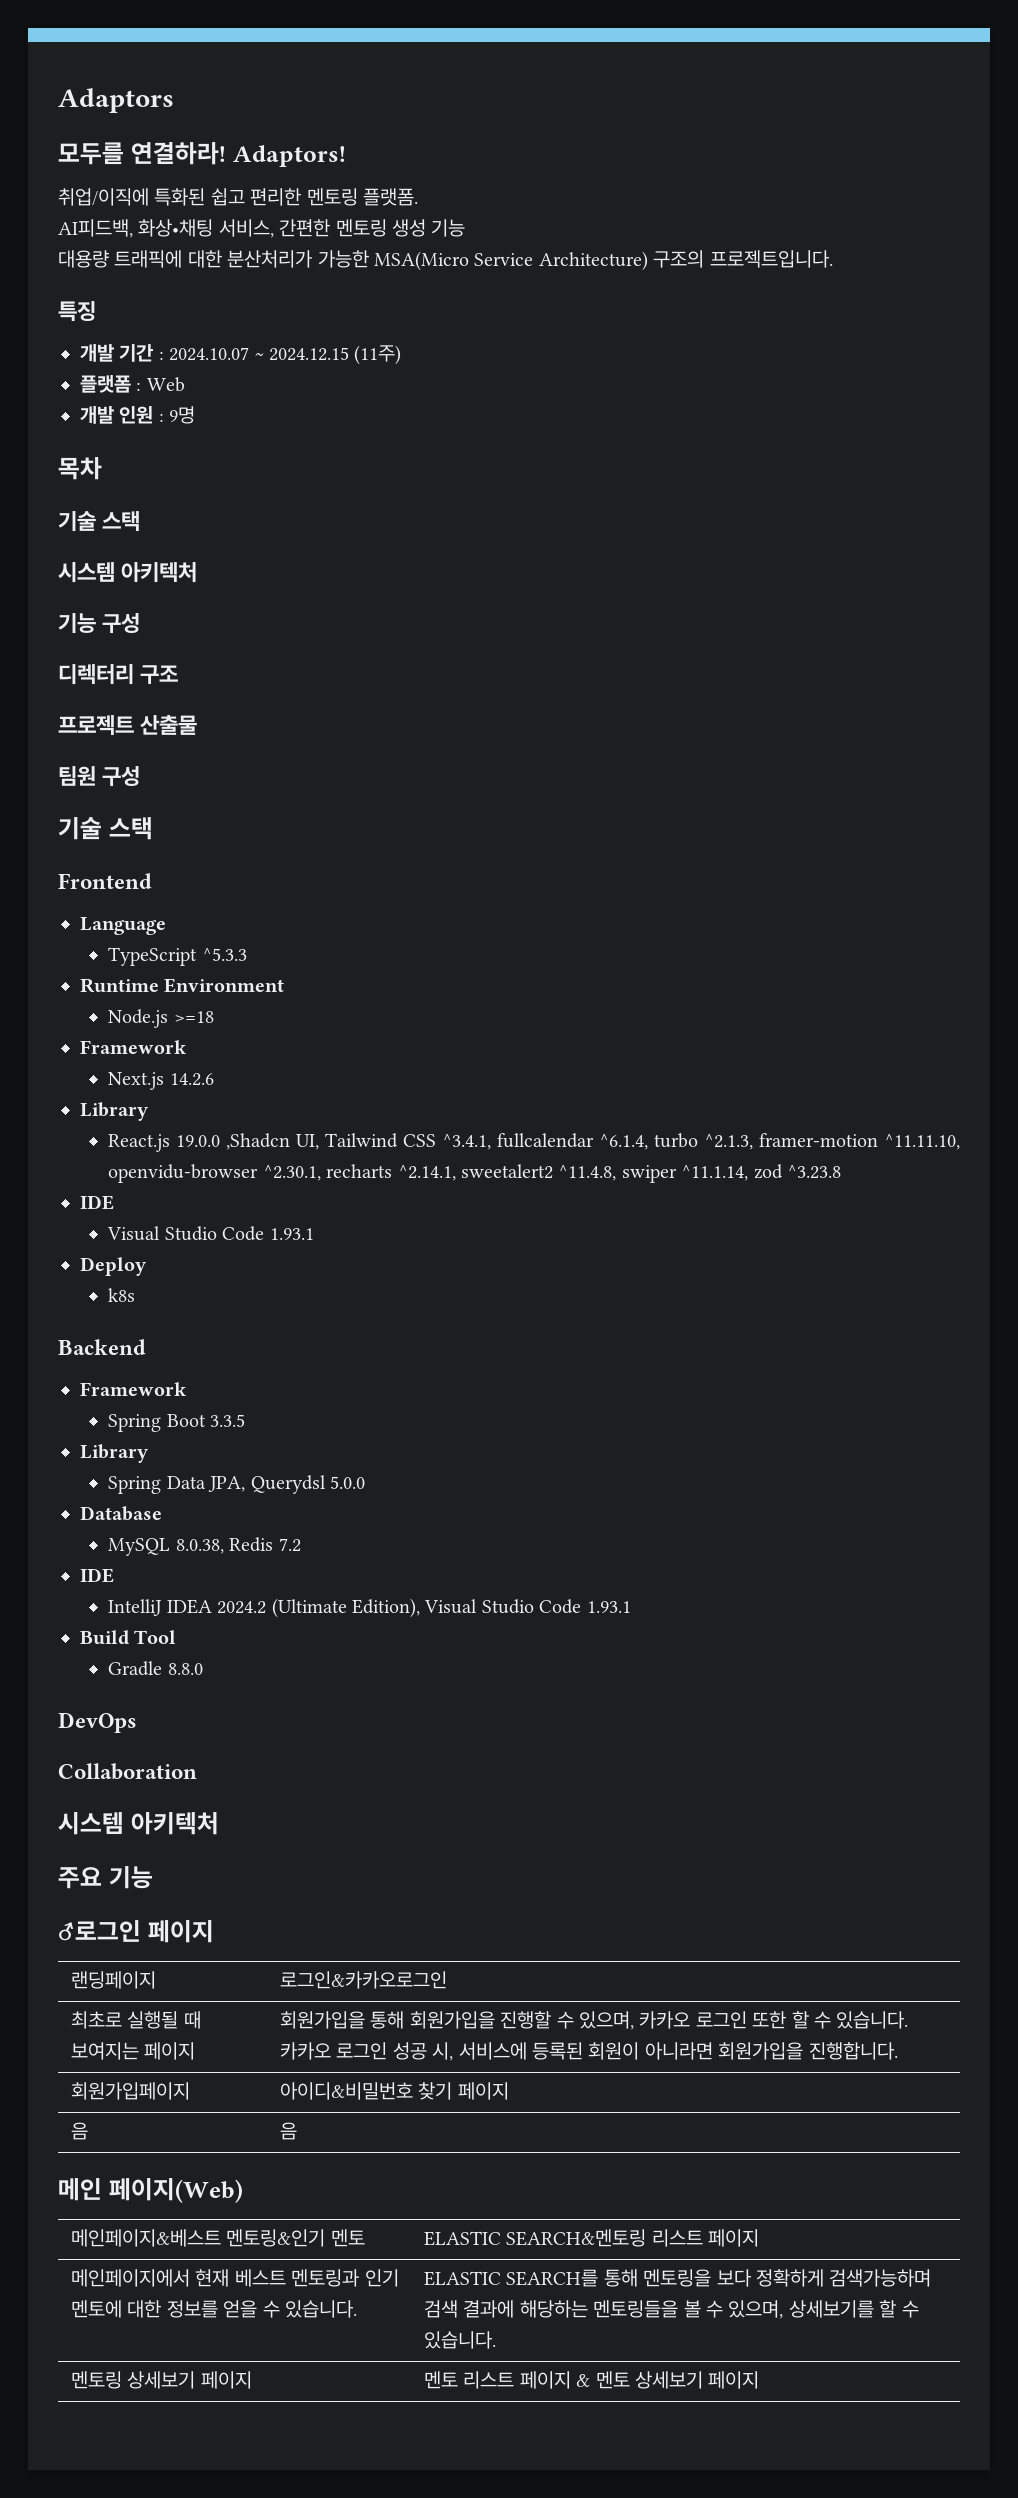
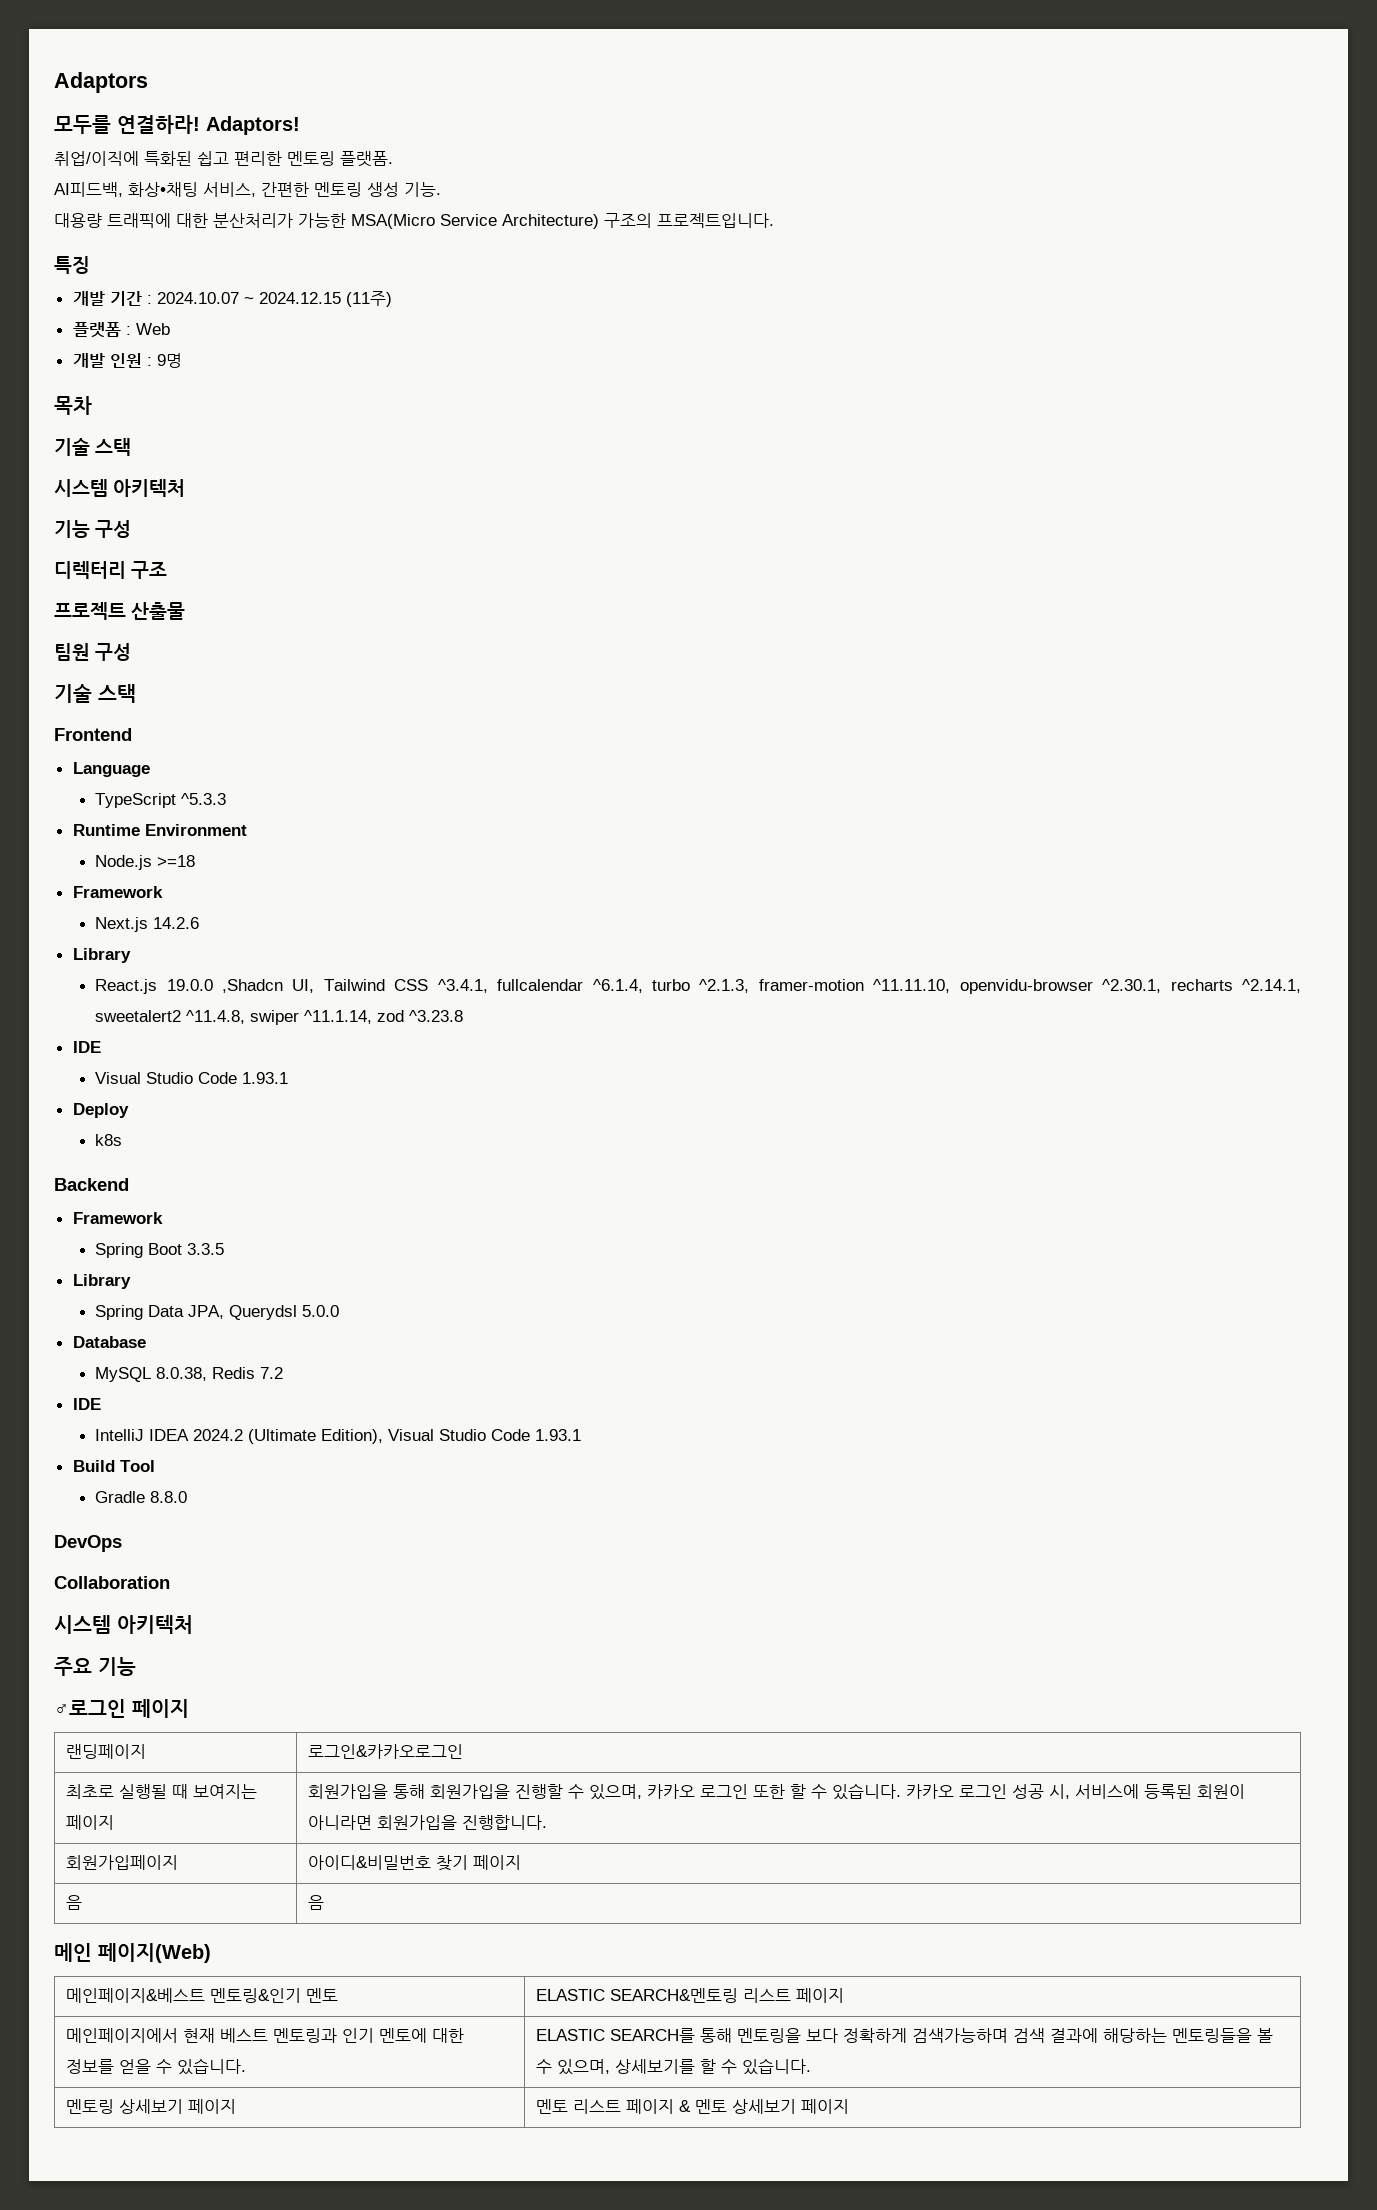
- AI피드백, 화상•채팅 서비스, 간편한 멘토링 생성 기능
+ AI피드백, 화상•채팅 서비스, 간편한 멘토링 생성 기능.

